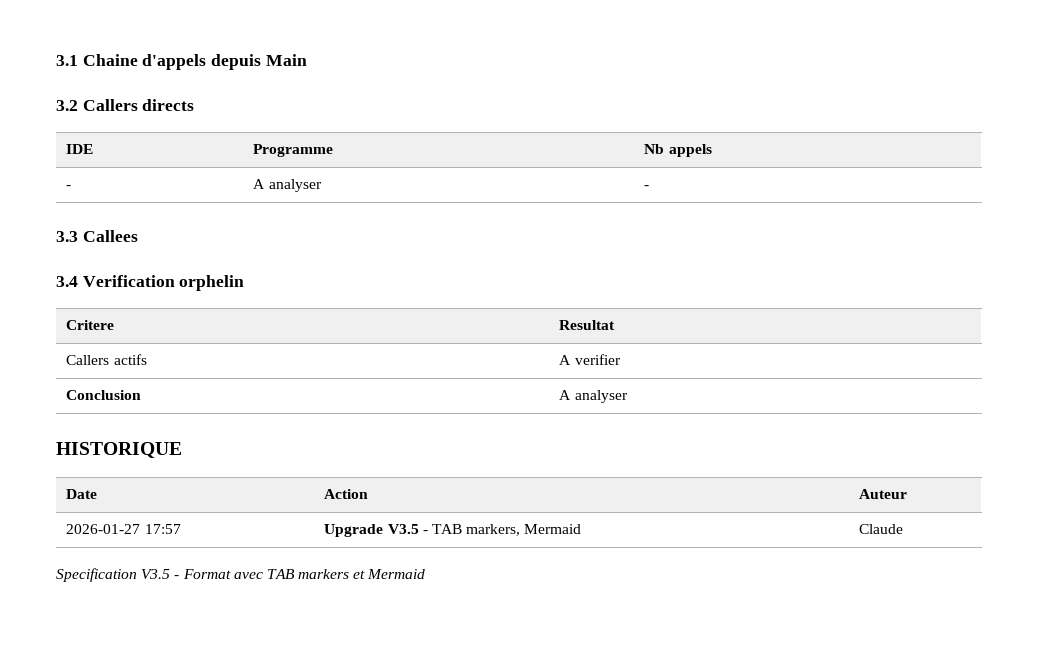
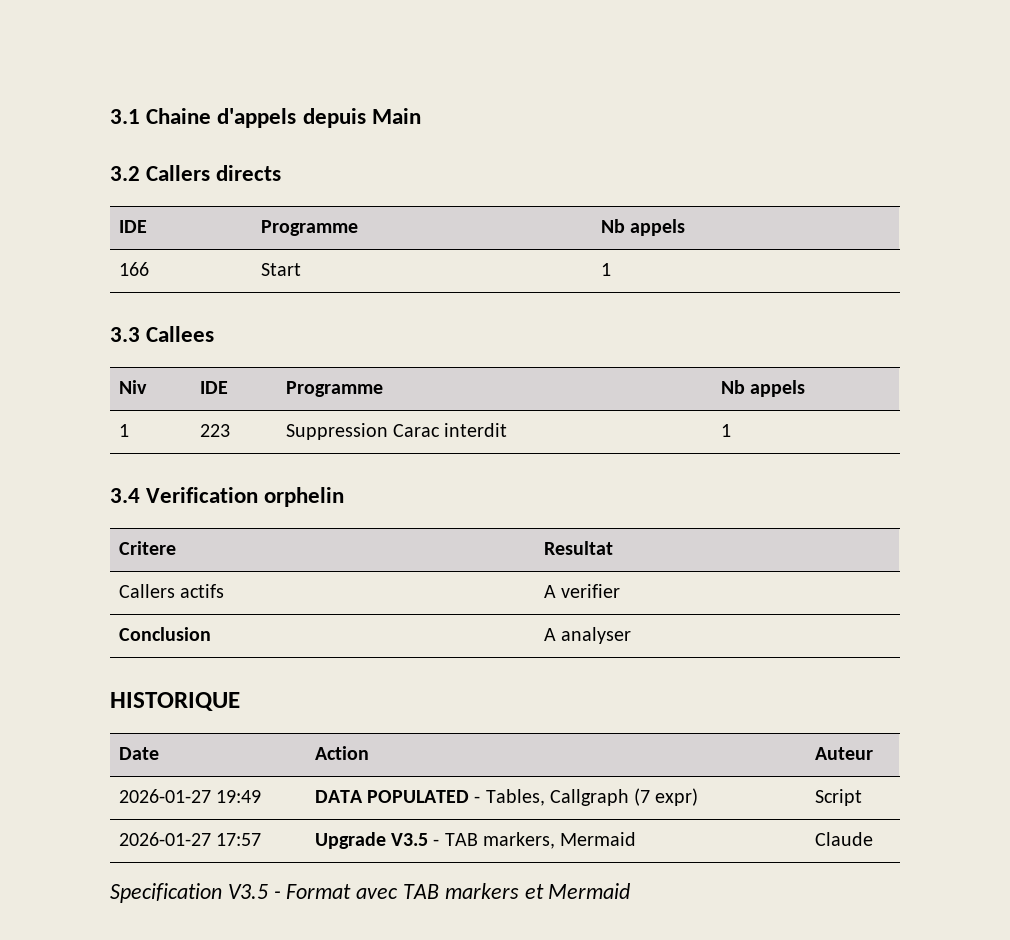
- - | A analyser | -
+ 166 | Start | 1
  3.3 Callees
+ Niv | IDE | Programme | Nb appels
+ 1 | 223 | Suppression Carac interdit | 1
+ 2026-01-27 19:49 | DATA POPULATED - Tables, Callgraph (7 expr) | Script

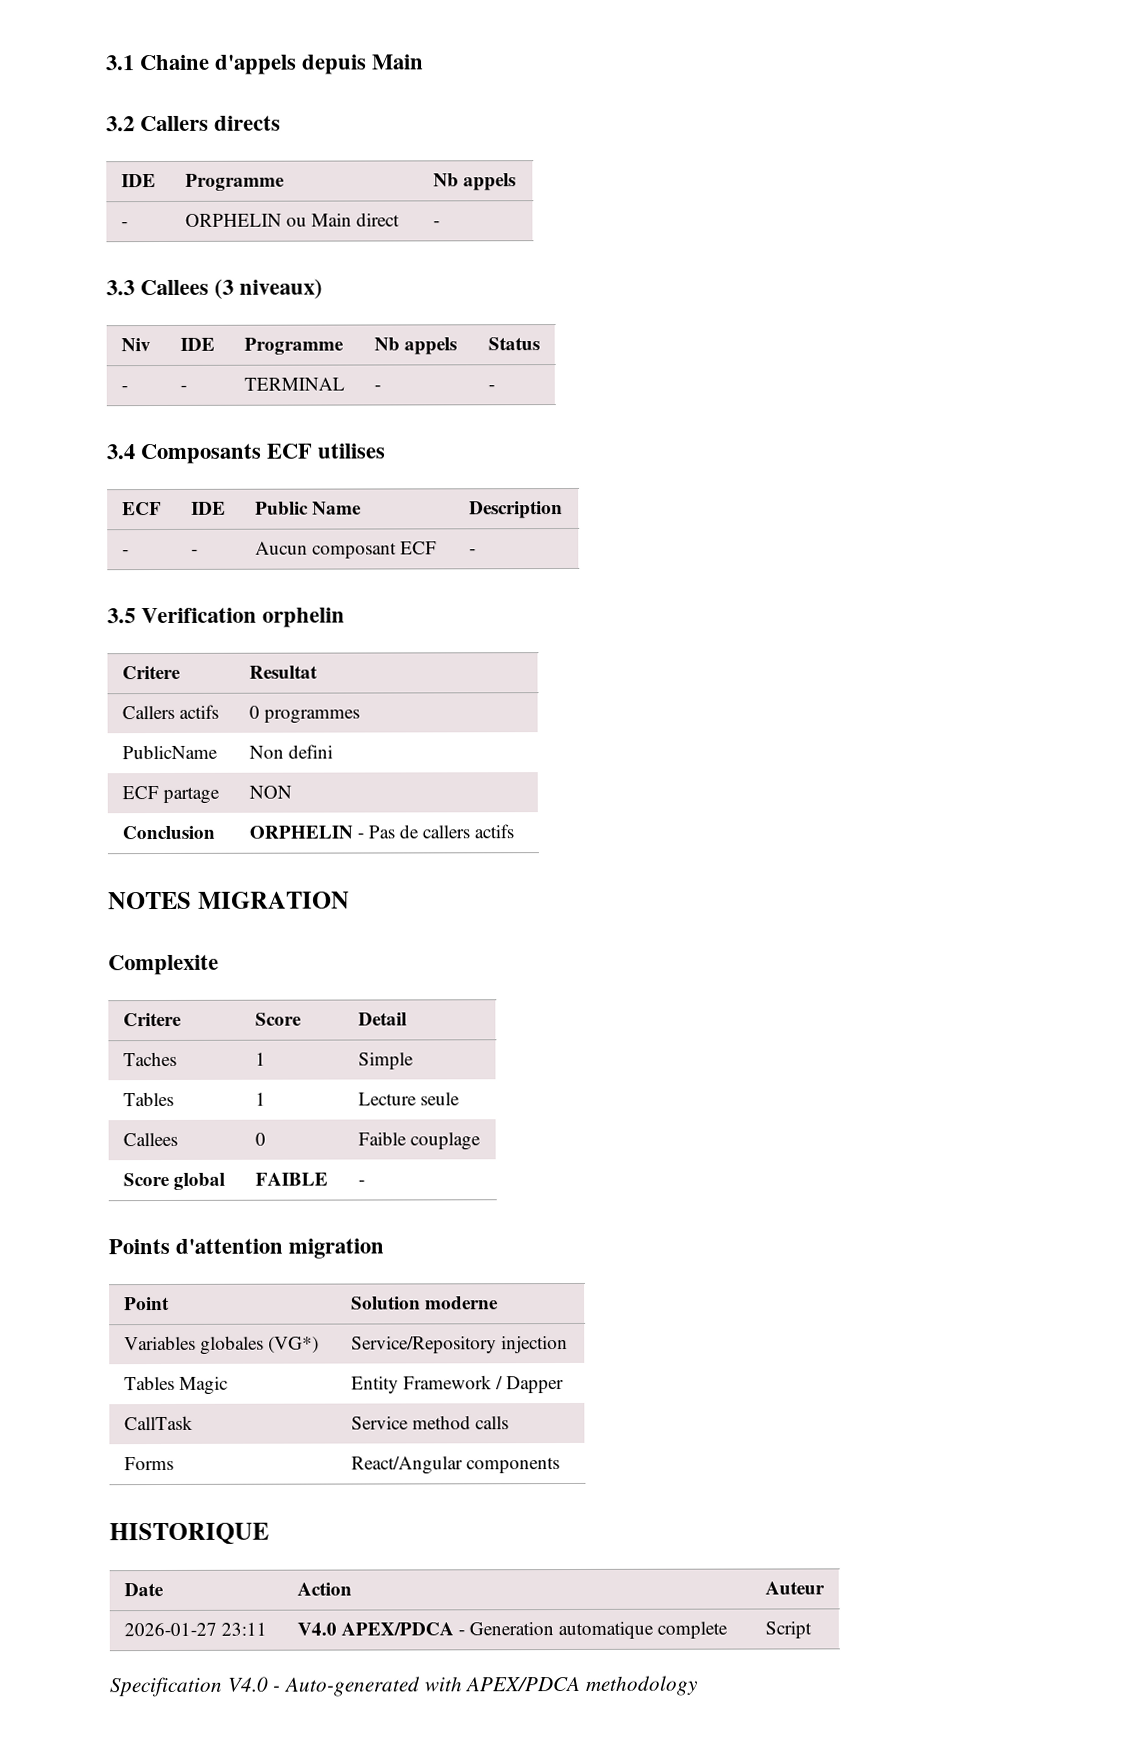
- 166 | Start | 1
+ - | ORPHELIN ou Main direct | -
- 3.3 Callees
+ 3.3 Callees (3 niveaux)
- Niv | IDE | Programme | Nb appels
- 1 | 223 | Suppression Carac interdit | 1
- 3.4 Verification orphelin
+ Niv | IDE | Programme | Nb appels | Status
+ - | - | TERMINAL | - | -
+ 3.4 Composants ECF utilises
+ ECF | IDE | Public Name | Description
+ - | - | Aucun composant ECF | -
+ 3.5 Verification orphelin
- Callers actifs | A verifier
- Conclusion | A analyser
+ Callers actifs | 0 programmes
+ PublicName | Non defini
+ ECF partage | NON
+ Conclusion | ORPHELIN - Pas de callers actifs
+ NOTES MIGRATION
+ Complexite
+ Critere | Score | Detail
+ Taches | 1 | Simple
+ Tables | 1 | Lecture seule
+ Callees | 0 | Faible couplage
+ Score global | FAIBLE | -
+ Points d'attention migration
+ Point | Solution moderne
+ Variables globales (VG*) | Service/Repository injection
+ Tables Magic | Entity Framework / Dapper
+ CallTask | Service method calls
+ Forms | React/Angular components
- 2026-01-27 19:49 | DATA POPULATED - Tables, Callgraph (7 expr) | Script
- 2026-01-27 17:57 | Upgrade V3.5 - TAB markers, Mermaid | Claude
- Specification V3.5 - Format avec TAB markers et Mermaid
+ 2026-01-27 23:11 | V4.0 APEX/PDCA - Generation automatique complete | Script
+ Specification V4.0 - Auto-generated with APEX/PDCA methodology

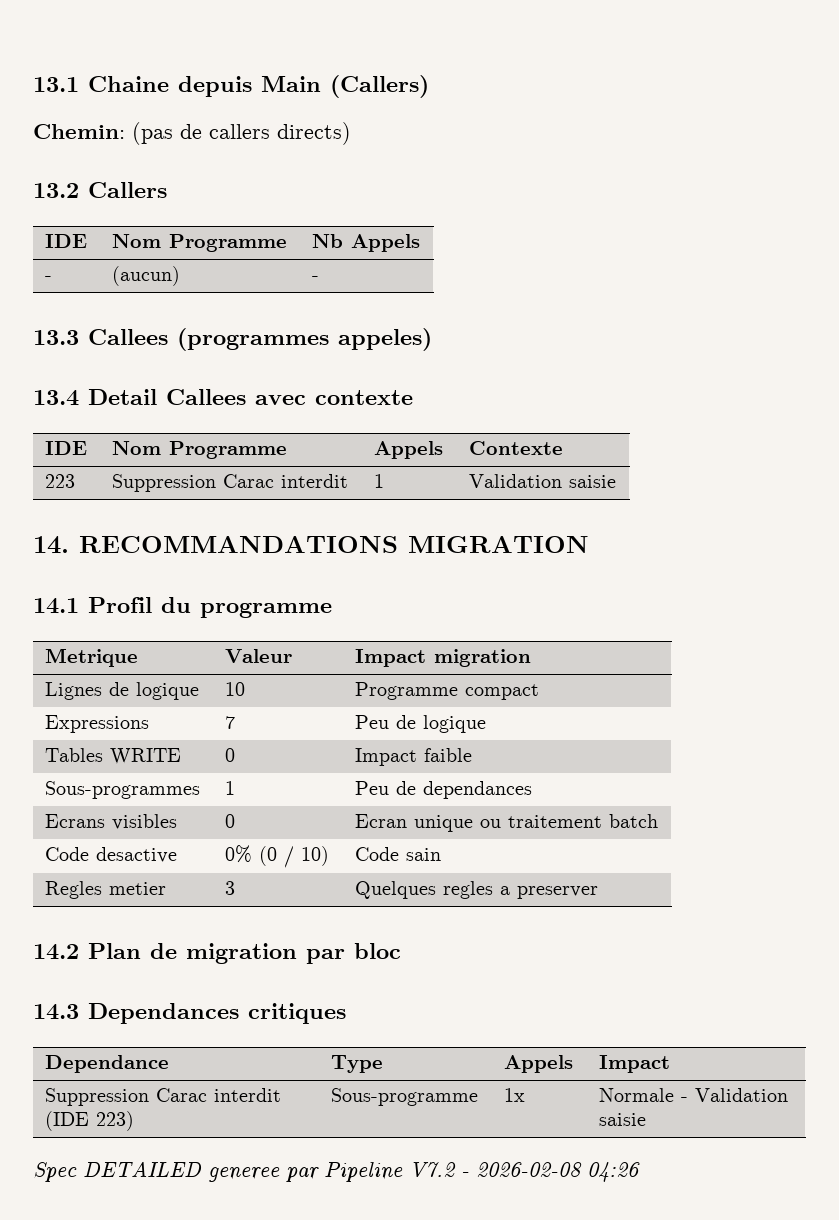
- 3.1 Chaine d'appels depuis Main
- 3.2 Callers directs
- IDE | Programme | Nb appels
- - | ORPHELIN ou Main direct | -
- 3.3 Callees (3 niveaux)
- Niv | IDE | Programme | Nb appels | Status
- - | - | TERMINAL | - | -
- 3.4 Composants ECF utilises
- ECF | IDE | Public Name | Description
- - | - | Aucun composant ECF | -
- 3.5 Verification orphelin
- Critere | Resultat
- Callers actifs | 0 programmes
- PublicName | Non defini
- ECF partage | NON
- Conclusion | ORPHELIN - Pas de callers actifs
- NOTES MIGRATION
- Complexite
- Critere | Score | Detail
- Taches | 1 | Simple
- Tables | 1 | Lecture seule
- Callees | 0 | Faible couplage
- Score global | FAIBLE | -
- Points d'attention migration
- Point | Solution moderne
- Variables globales (VG*) | Service/Repository injection
- Tables Magic | Entity Framework / Dapper
- CallTask | Service method calls
- Forms | React/Angular components
- HISTORIQUE
- Date | Action | Auteur
- 2026-01-27 23:11 | V4.0 APEX/PDCA - Generation automatique complete | Script
- Specification V4.0 - Auto-generated with APEX/PDCA methodology
+ 13.1 Chaine depuis Main (Callers)
+ Chemin: (pas de callers directs)
+ 13.2 Callers
+ IDE | Nom Programme | Nb Appels
+ - | (aucun) | -
+ 13.3 Callees (programmes appeles)
+ 13.4 Detail Callees avec contexte
+ IDE | Nom Programme | Appels | Contexte
+ 223 | Suppression Carac interdit | 1 | Validation saisie
+ 14. RECOMMANDATIONS MIGRATION
+ 14.1 Profil du programme
+ Metrique | Valeur | Impact migration
+ Lignes de logique | 10 | Programme compact
+ Expressions | 7 | Peu de logique
+ Tables WRITE | 0 | Impact faible
+ Sous-programmes | 1 | Peu de dependances
+ Ecrans visibles | 0 | Ecran unique ou traitement batch
+ Code desactive | 0% (0 / 10) | Code sain
+ Regles metier | 3 | Quelques regles a preserver
+ 14.2 Plan de migration par bloc
+ 14.3 Dependances critiques
+ Dependance | Type | Appels | Impact
+ Suppression Carac interdit (IDE 223) | Sous-programme | 1x | Normale - Validation saisie
+ Spec DETAILED generee par Pipeline V7.2 - 2026-02-08 04:26

